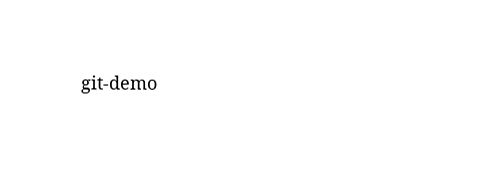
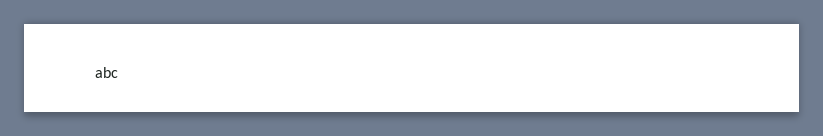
- git-demo
+ abc

